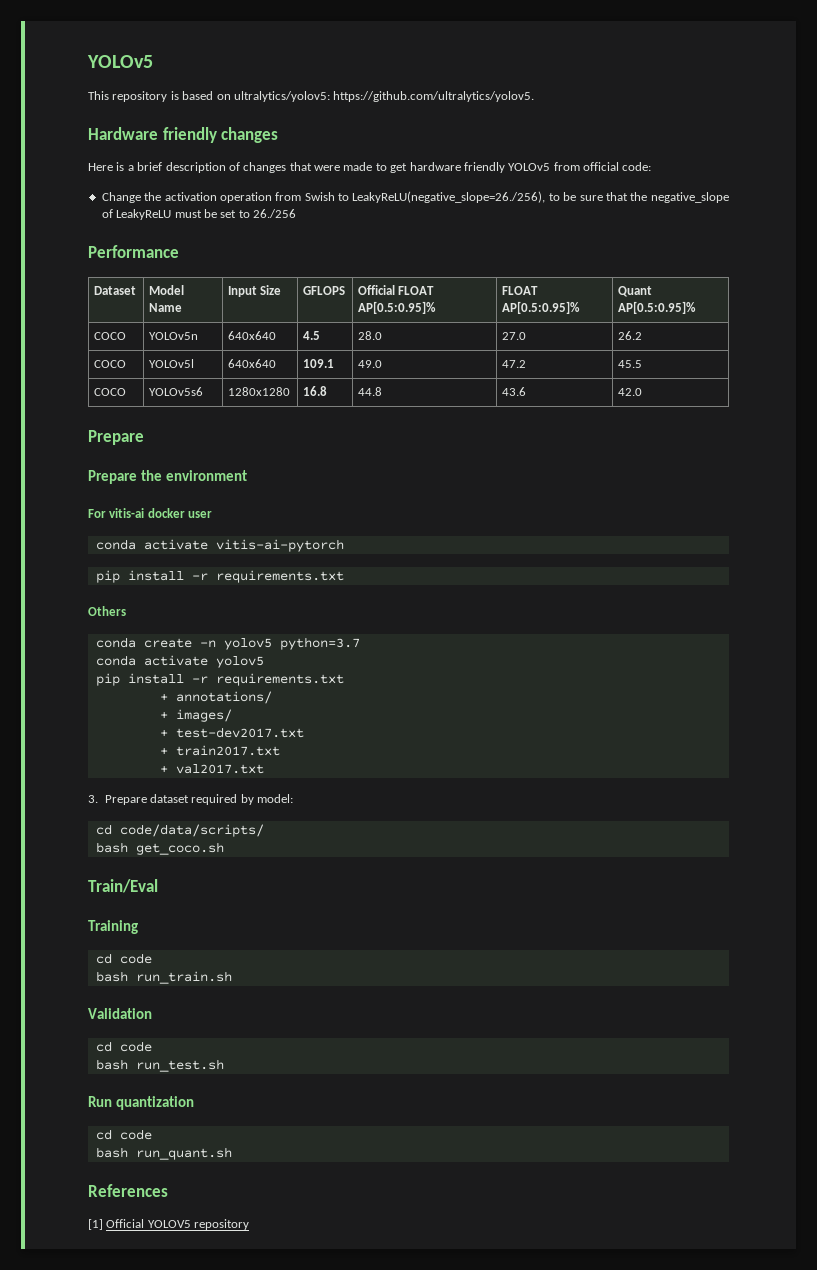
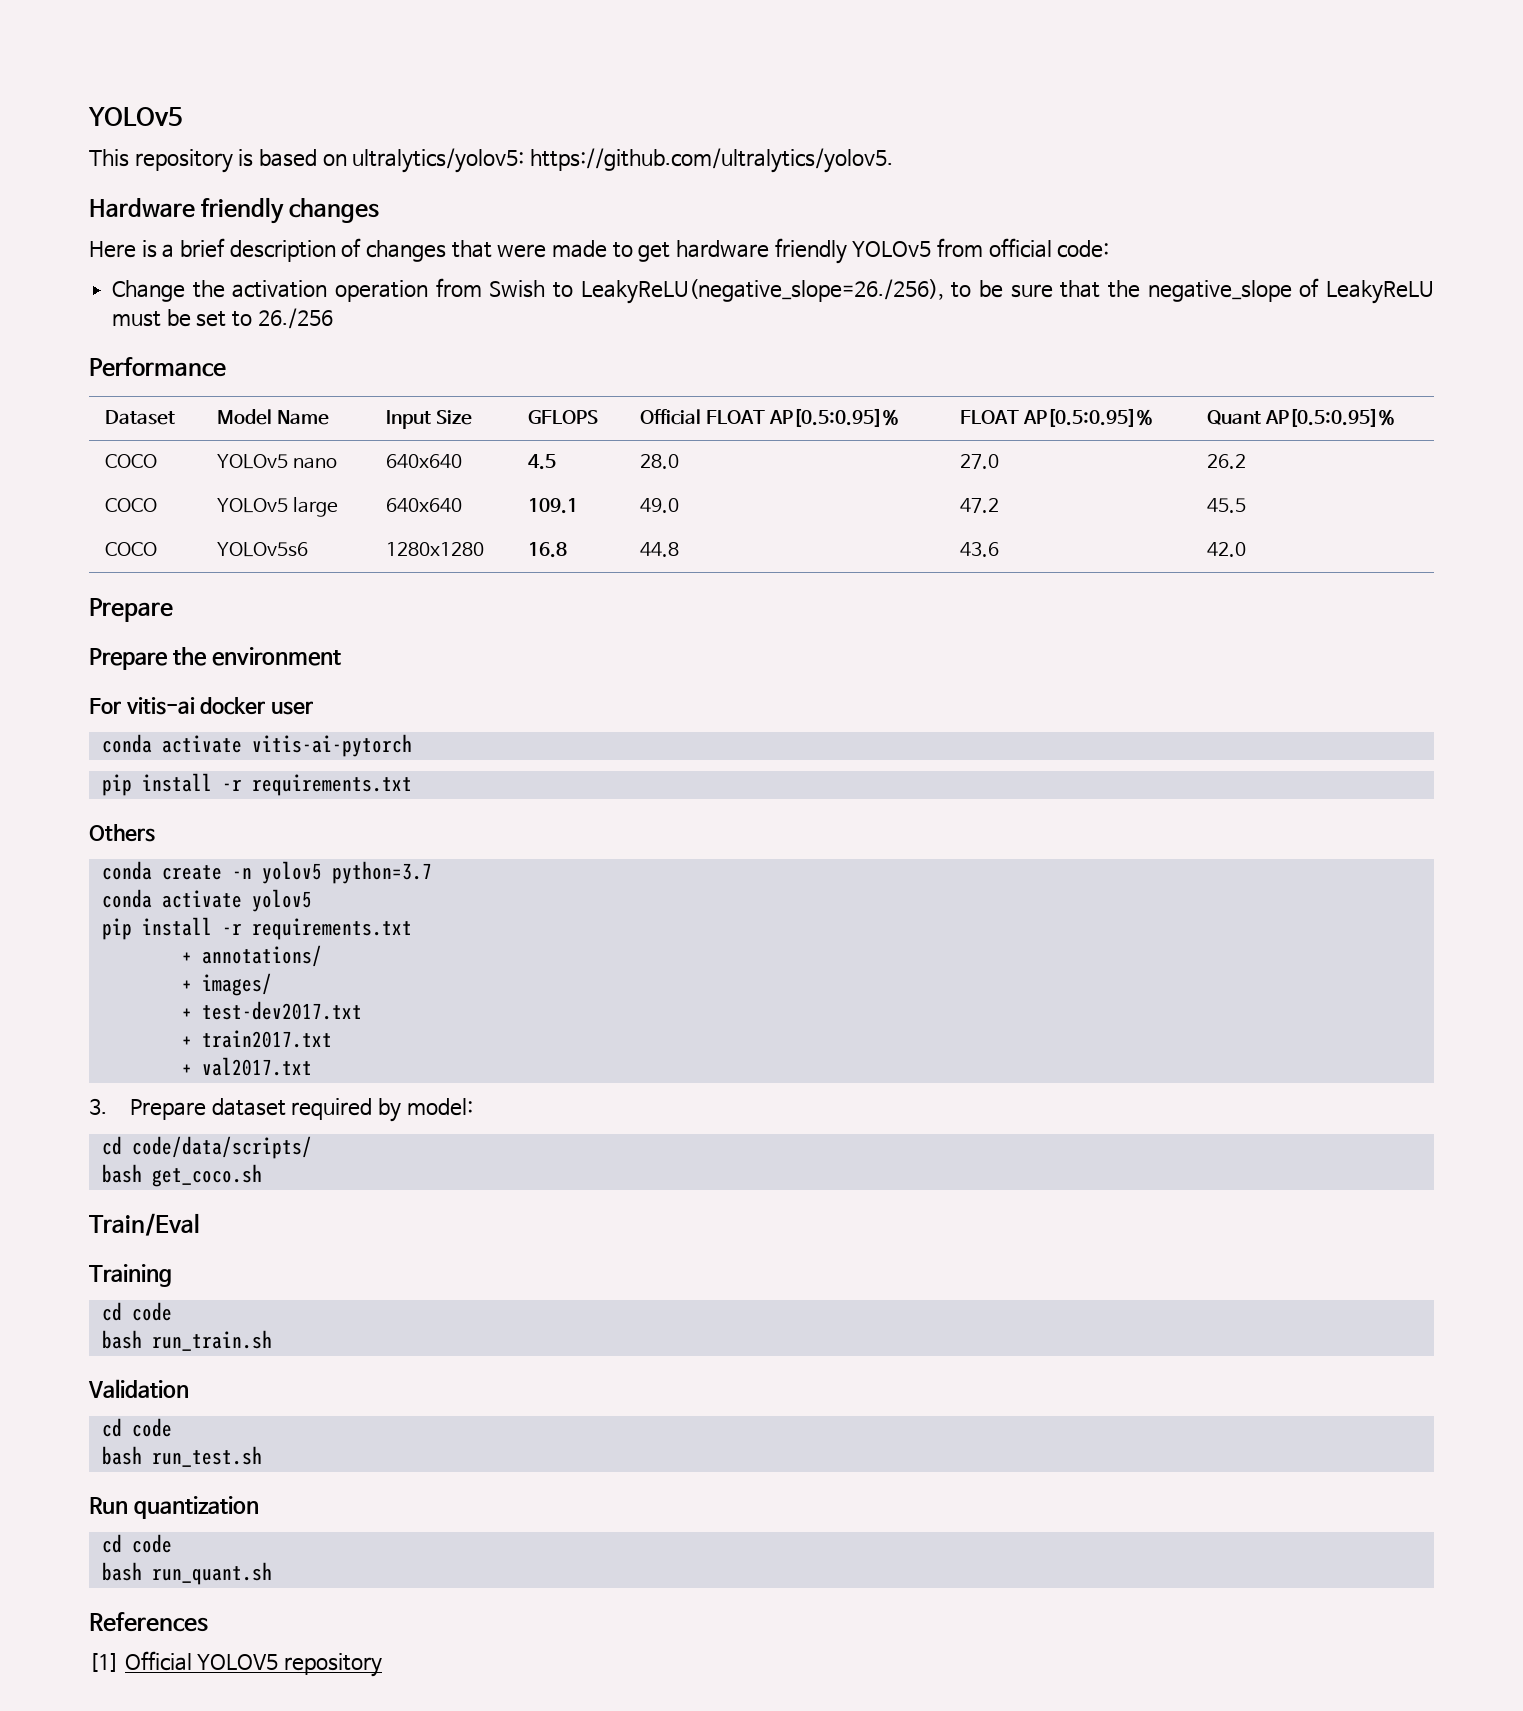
- COCO | YOLOv5n | 640x640 | 4.5 | 28.0 | 27.0 | 26.2
+ COCO | YOLOv5 nano | 640x640 | 4.5 | 28.0 | 27.0 | 26.2
- COCO | YOLOv5l | 640x640 | 109.1 | 49.0 | 47.2 | 45.5
+ COCO | YOLOv5 large | 640x640 | 109.1 | 49.0 | 47.2 | 45.5

